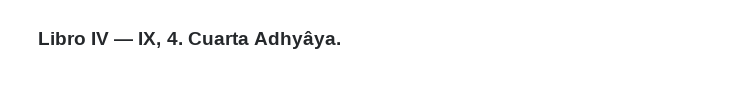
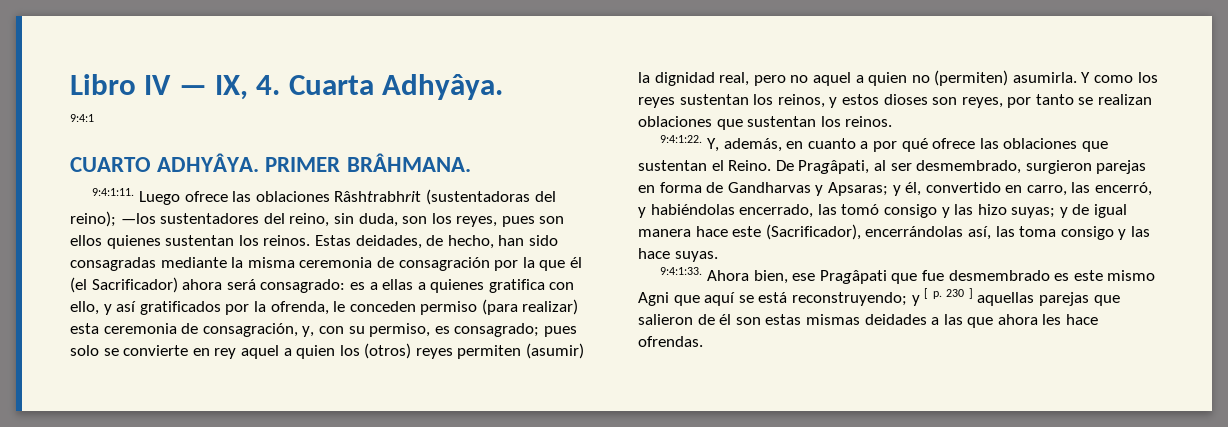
+ 9:4:1
+ CUARTO ADHYÂYA. PRIMER BRÂHMANA.
+ 9:4:1:11. Luego ofrece las oblaciones Râshtrabhrit (sustentadoras del reino); —los sustentadores del reino, sin duda, son los reyes, pues son ellos quienes sustentan los reinos. Estas deidades, de hecho, han sido consagradas mediante la misma ceremonia de consagración por la que él (el Sacrificador) ahora será consagrado: es a ellas a quienes gratifica con ello, y así gratificados por la ofrenda, le conceden permiso (para realizar) esta ceremonia de consagración, y, con su permiso, es consagrado; pues solo se convierte en rey aquel a quien los (otros) reyes permiten (asumir) la dignidad real, pero no aquel a quien no (permiten) asumirla. Y como los reyes sustentan los reinos, y estos dioses son reyes, por tanto se realizan oblaciones que sustentan los reinos.
+ 9:4:1:22. Y, además, en cuanto a por qué ofrece las oblaciones que sustentan el Reino. De Pragâpati, al ser desmembrado, surgieron parejas en forma de Gandharvas y Apsaras; y él, convertido en carro, las encerró, y habiéndolas encerrado, las tomó consigo y las hizo suyas; y de igual manera hace este (Sacrificador), encerrándolas así, las toma consigo y las hace suyas.
+ 9:4:1:33. Ahora bien, ese Pragâpati que fue desmembrado es este mismo Agni que aquí se está reconstruyendo; y [ p. 230 ] aquellas parejas que salieron de él son estas mismas deidades a las que ahora les hace ofrendas.

